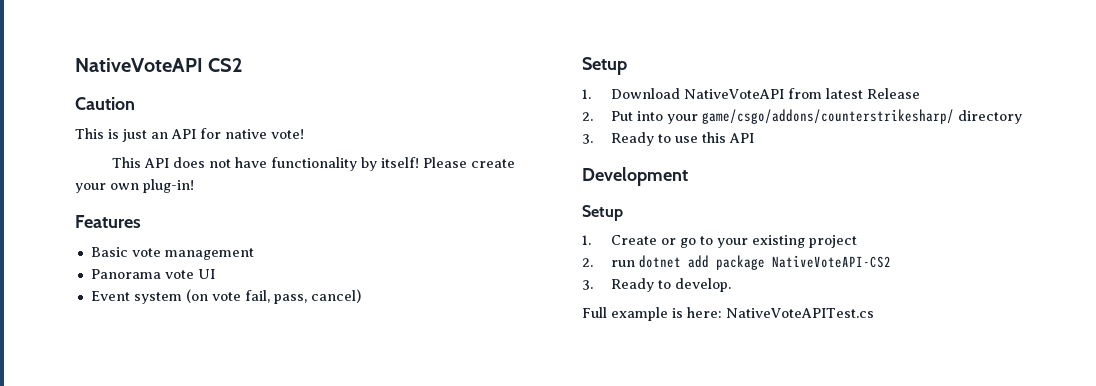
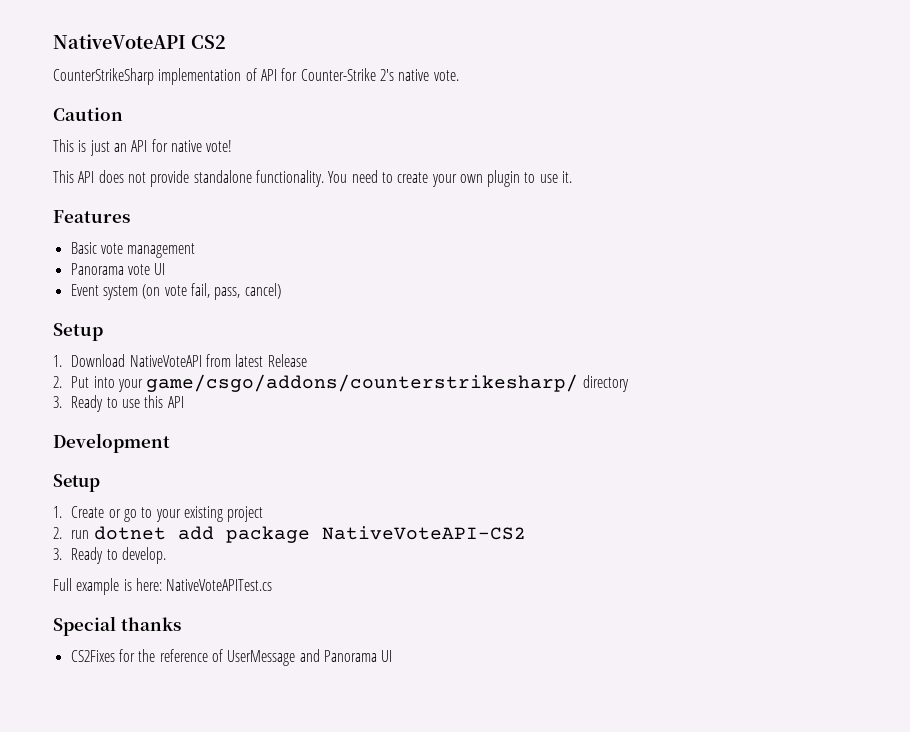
+ CounterStrikeSharp implementation of API for Counter-Strike 2's native vote.
- This API does not have functionality by itself! Please create your own plug-in!
+ This API does not provide standalone functionality. You need to create your own plugin to use it.
+ Special thanks
+ CS2Fixes for the reference of UserMessage and Panorama UI

